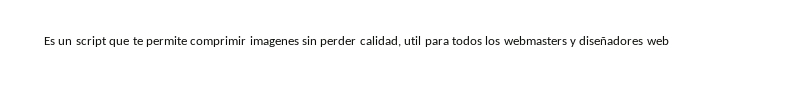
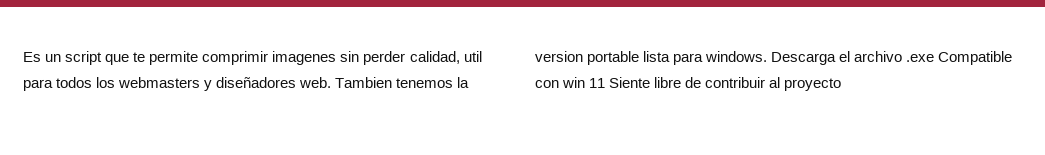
- Es un script que te permite comprimir imagenes sin perder calidad, util para todos los webmasters y diseñadores web
+ Es un script que te permite comprimir imagenes sin perder calidad, util para todos los webmasters y diseñadores web. Tambien tenemos la version portable lista para windows. Descarga el archivo .exe Compatible con win 11 Siente libre de contribuir al proyecto

